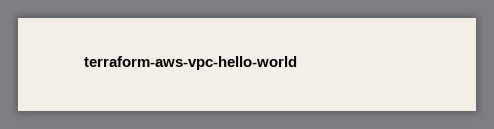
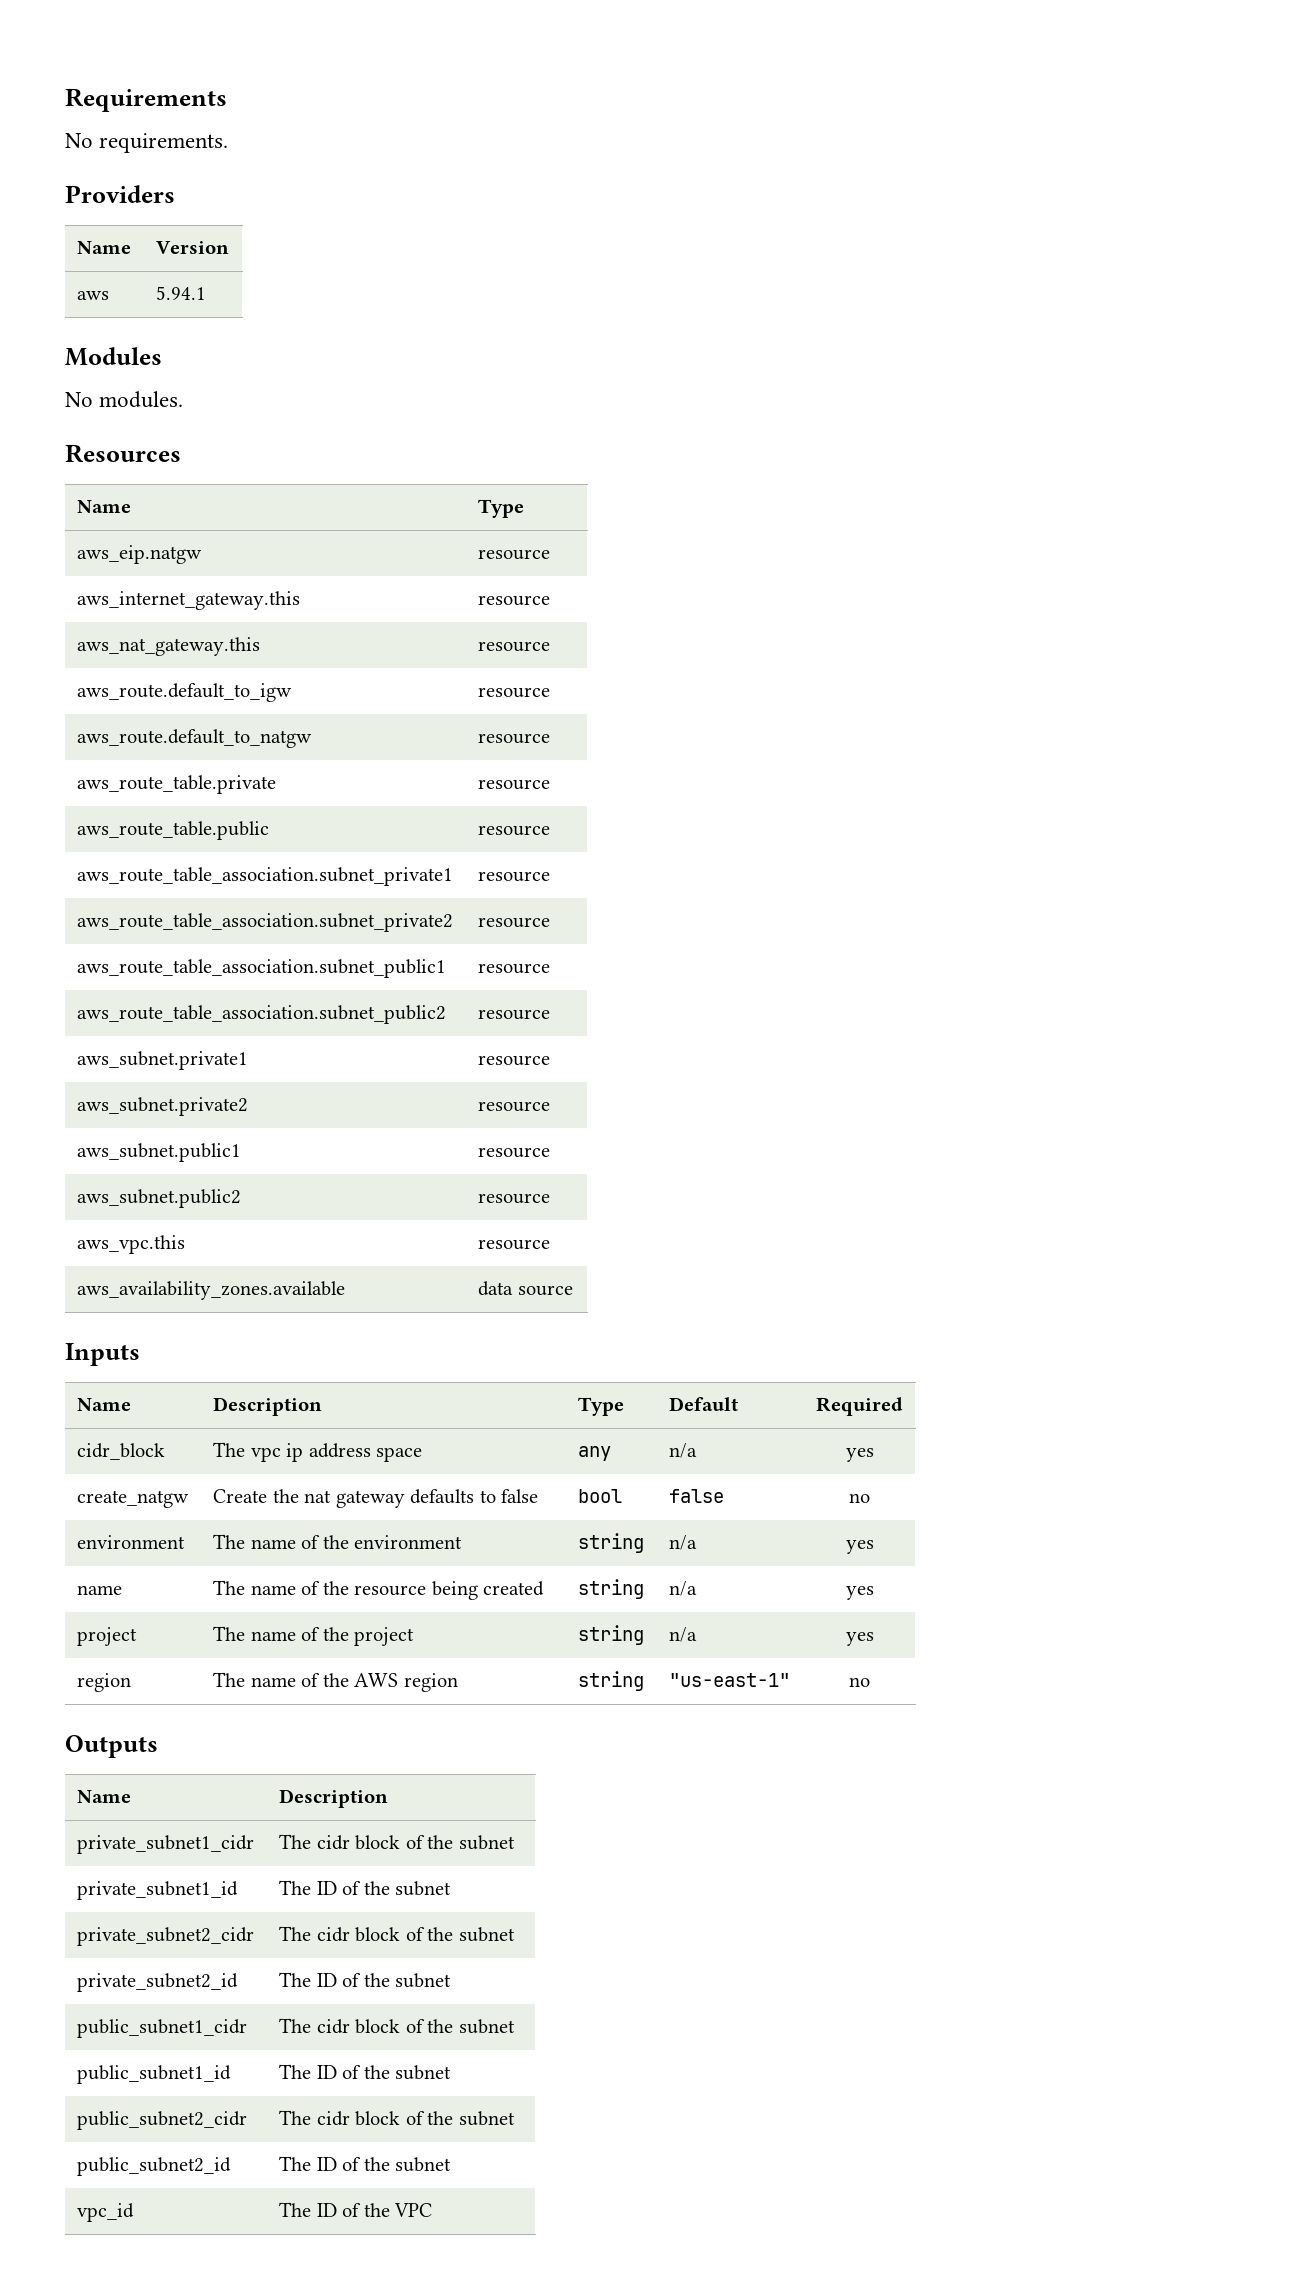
- terraform-aws-vpc-hello-world
+ Requirements
+ No requirements.
+ Providers
+ Name | Version
+ aws | 5.94.1
+ Modules
+ No modules.
+ Resources
+ Name | Type
+ aws_eip.natgw | resource
+ aws_internet_gateway.this | resource
+ aws_nat_gateway.this | resource
+ aws_route.default_to_igw | resource
+ aws_route.default_to_natgw | resource
+ aws_route_table.private | resource
+ aws_route_table.public | resource
+ aws_route_table_association.subnet_private1 | resource
+ aws_route_table_association.subnet_private2 | resource
+ aws_route_table_association.subnet_public1 | resource
+ aws_route_table_association.subnet_public2 | resource
+ aws_subnet.private1 | resource
+ aws_subnet.private2 | resource
+ aws_subnet.public1 | resource
+ aws_subnet.public2 | resource
+ aws_vpc.this | resource
+ aws_availability_zones.available | data source
+ Inputs
+ Name | Description | Type | Default | Required
+ cidr_block | The vpc ip address space | any | n/a | yes
+ create_natgw | Create the nat gateway defaults to false | bool | false | no
+ environment | The name of the environment | string | n/a | yes
+ name | The name of the resource being created | string | n/a | yes
+ project | The name of the project | string | n/a | yes
+ region | The name of the AWS region | string | "us-east-1" | no
+ Outputs
+ Name | Description
+ private_subnet1_cidr | The cidr block of the subnet
+ private_subnet1_id | The ID of the subnet
+ private_subnet2_cidr | The cidr block of the subnet
+ private_subnet2_id | The ID of the subnet
+ public_subnet1_cidr | The cidr block of the subnet
+ public_subnet1_id | The ID of the subnet
+ public_subnet2_cidr | The cidr block of the subnet
+ public_subnet2_id | The ID of the subnet
+ vpc_id | The ID of the VPC

